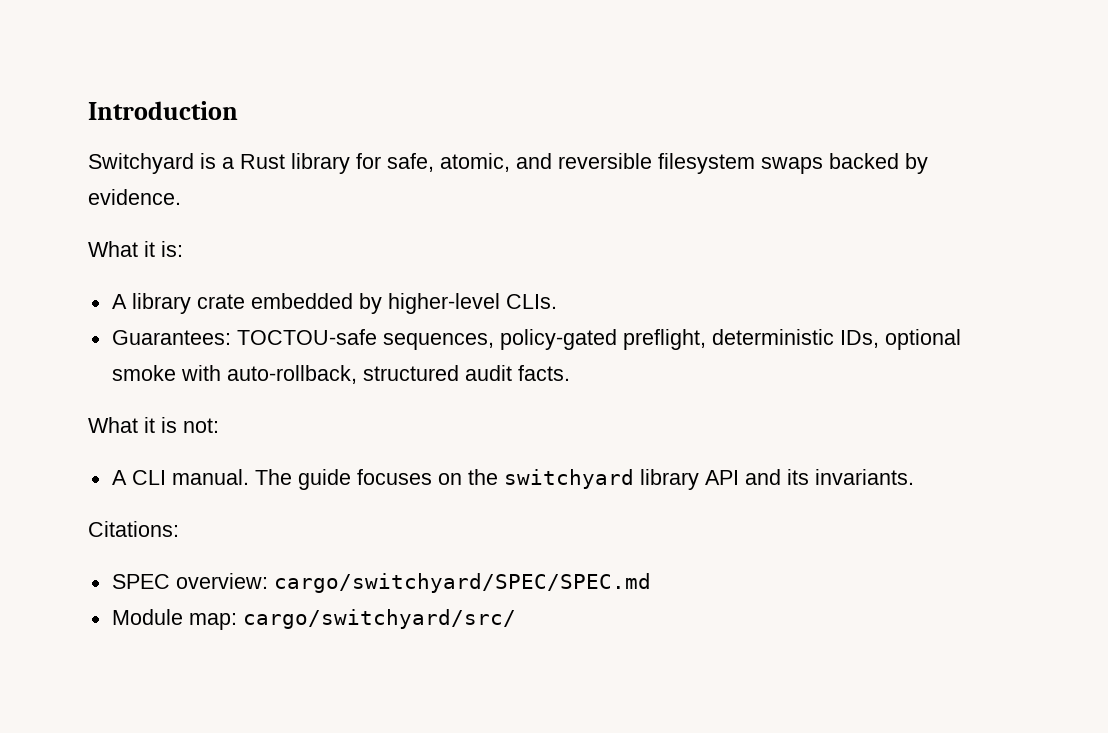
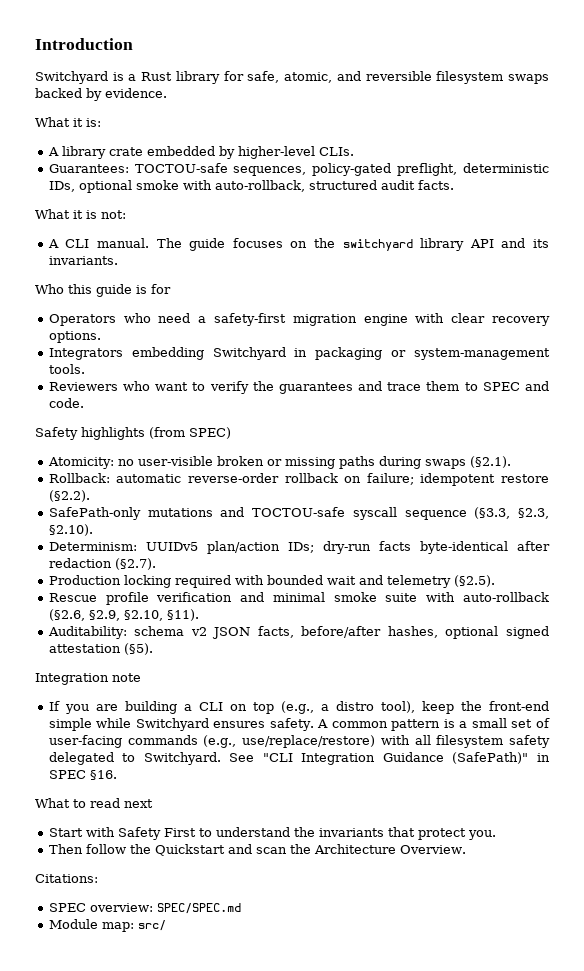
+ Who this guide is for
+ Operators who need a safety-first migration engine with clear recovery options.
+ Integrators embedding Switchyard in packaging or system-management tools.
+ Reviewers who want to verify the guarantees and trace them to SPEC and code.
+ Safety highlights (from SPEC)
+ Atomicity: no user-visible broken or missing paths during swaps (§2.1).
+ Rollback: automatic reverse-order rollback on failure; idempotent restore (§2.2).
+ SafePath-only mutations and TOCTOU-safe syscall sequence (§3.3, §2.3, §2.10).
+ Determinism: UUIDv5 plan/action IDs; dry-run facts byte-identical after redaction (§2.7).
+ Production locking required with bounded wait and telemetry (§2.5).
+ Rescue profile verification and minimal smoke suite with auto-rollback (§2.6, §2.9, §2.10, §11).
+ Auditability: schema v2 JSON facts, before/after hashes, optional signed attestation (§5).
+ Integration note
+ If you are building a CLI on top (e.g., a distro tool), keep the front-end simple while Switchyard ensures safety. A common pattern is a small set of user-facing commands (e.g., use/replace/restore) with all filesystem safety delegated to Switchyard. See "CLI Integration Guidance (SafePath)" in SPEC §16.
+ What to read next
+ Start with Safety First to understand the invariants that protect you.
+ Then follow the Quickstart and scan the Architecture Overview.
- SPEC overview: cargo/switchyard/SPEC/SPEC.md
+ SPEC overview: SPEC/SPEC.md
- Module map: cargo/switchyard/src/
+ Module map: src/

